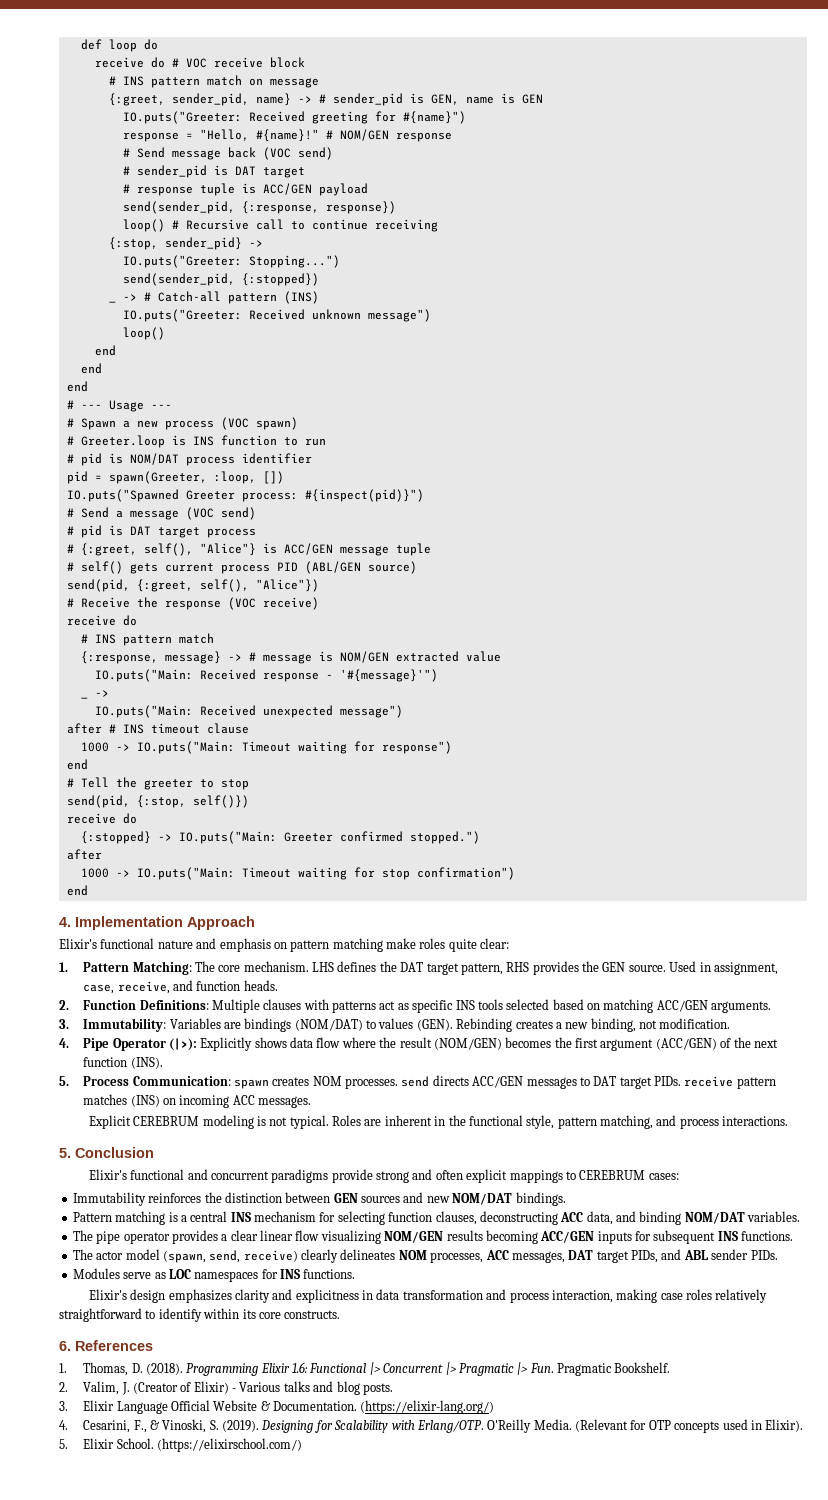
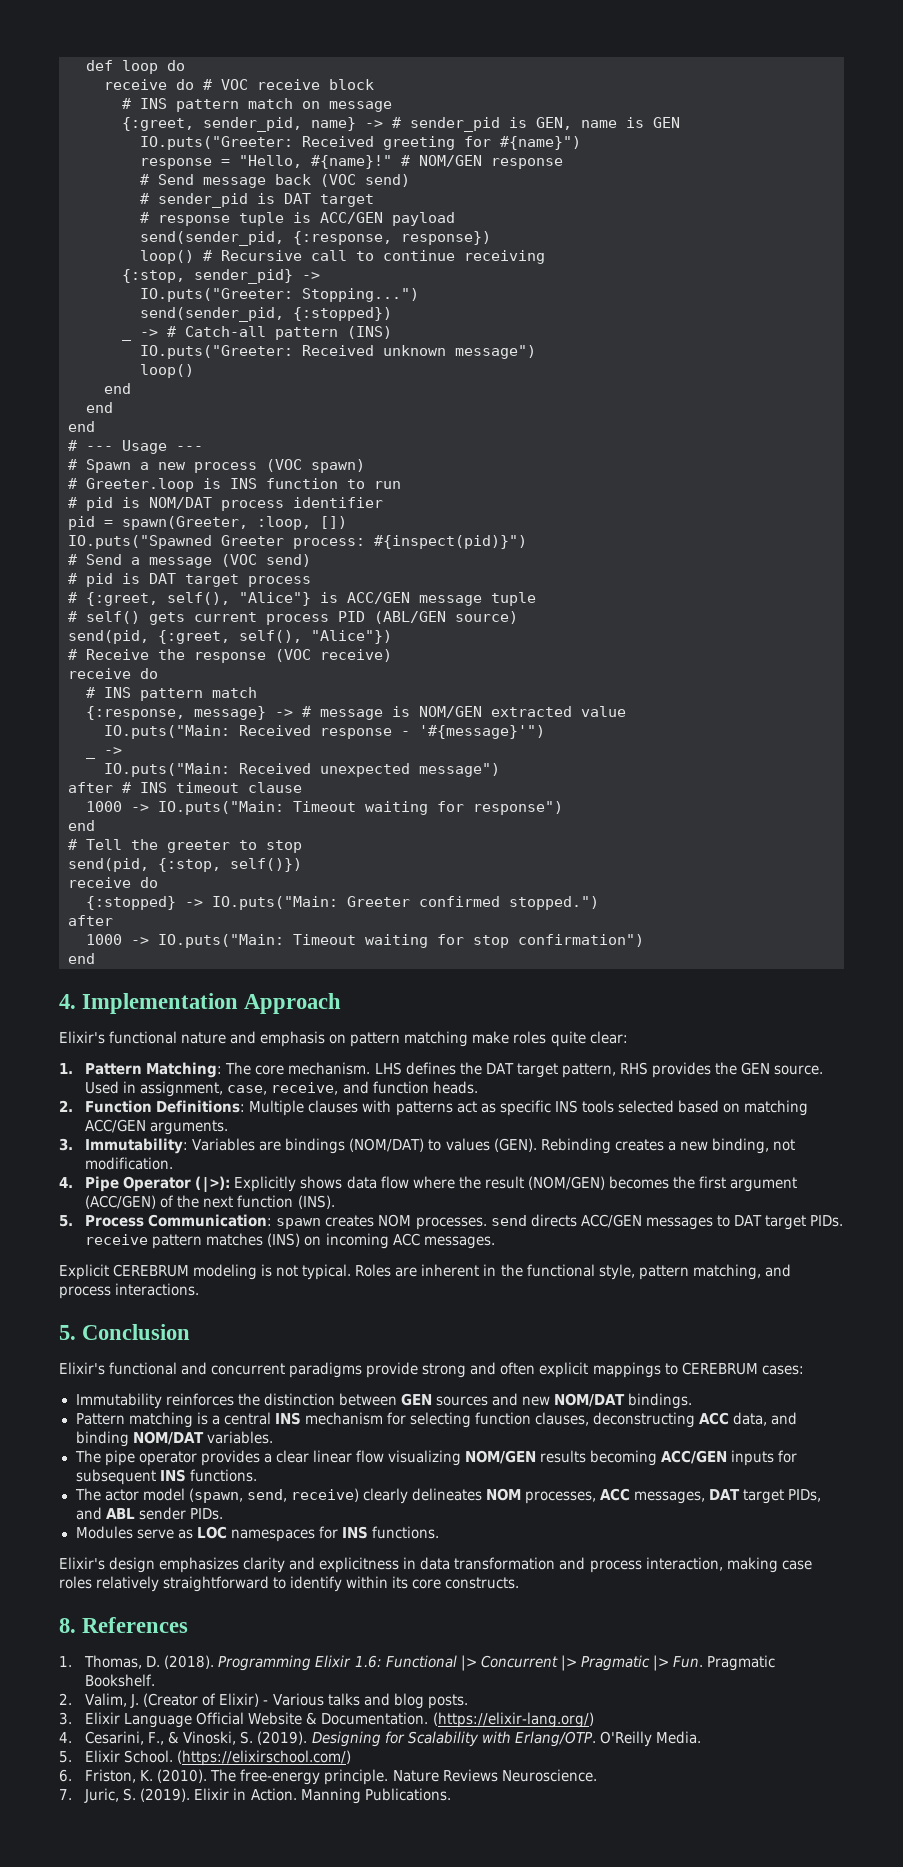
- 6. References
+ 8. References
- O'Reilly Media. (Relevant for OTP concepts used in Elixir).
+ O'Reilly Media.
  5. Elixir School. (https://elixirschool.com/)
+ 6. Friston, K. (2010). The free-energy principle. Nature Reviews Neuroscience.
+ 7. Juric, S. (2019). Elixir in Action. Manning Publications.

